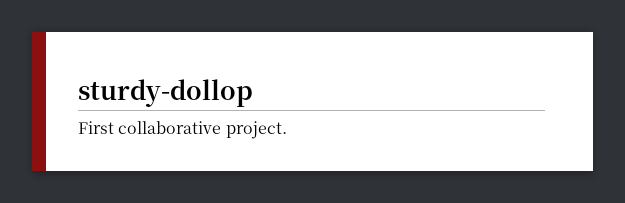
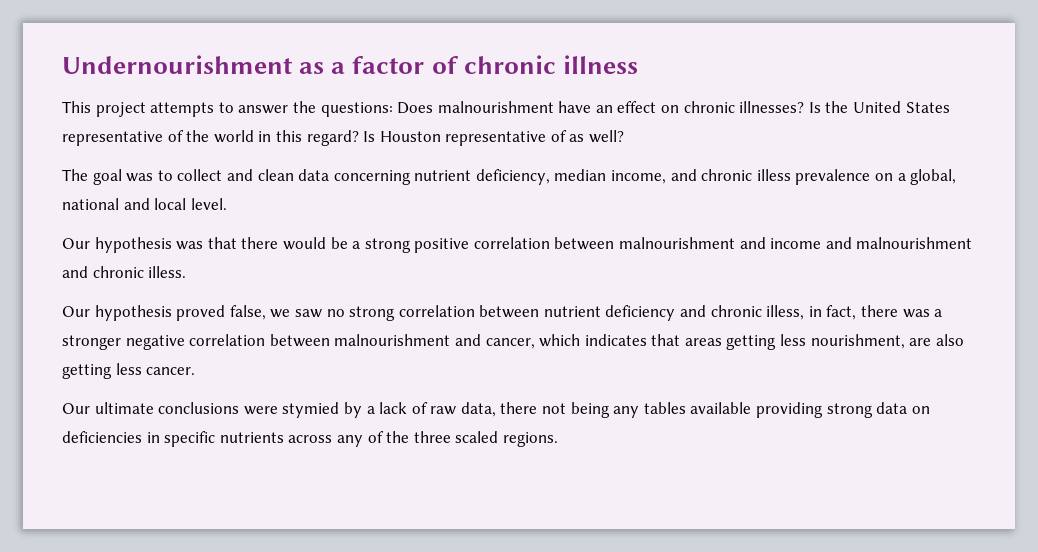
- sturdy-dollop
- First collaborative project.
+ Undernourishment as a factor of chronic illness
+ This project attempts to answer the questions: Does malnourishment have an effect on chronic illnesses? Is the United States representative of the world in this regard? Is Houston representative of as well?
+ The goal was to collect and clean data concerning nutrient deficiency, median income, and chronic illess prevalence on a global, national and local level.
+ Our hypothesis was that there would be a strong positive correlation between malnourishment and income and malnourishment and chronic illess.
+ Our hypothesis proved false, we saw no strong correlation between nutrient deficiency and chronic illess, in fact, there was a stronger negative correlation between malnourishment and cancer, which indicates that areas getting less nourishment, are also getting less cancer.
+ Our ultimate conclusions were stymied by a lack of raw data, there not being any tables available providing strong data on deficiencies in specific nutrients across any of the three scaled regions.

